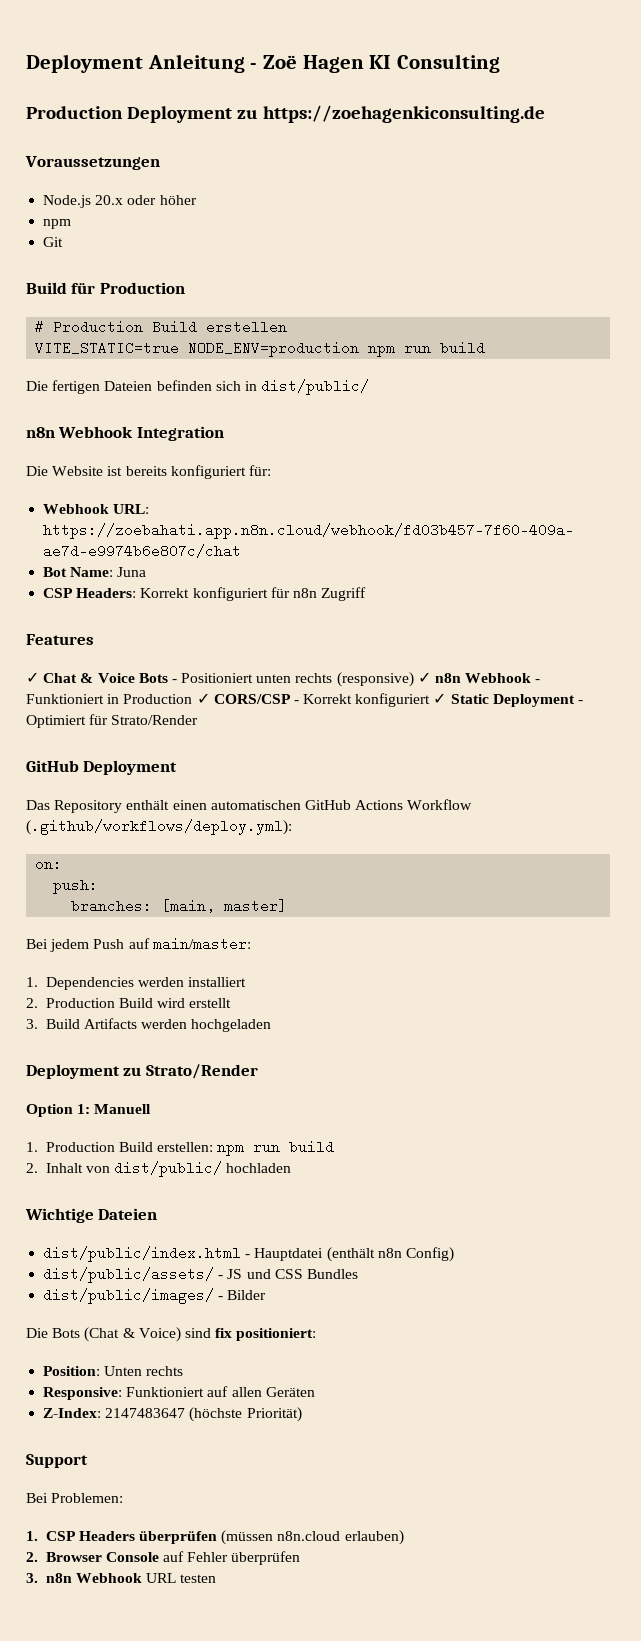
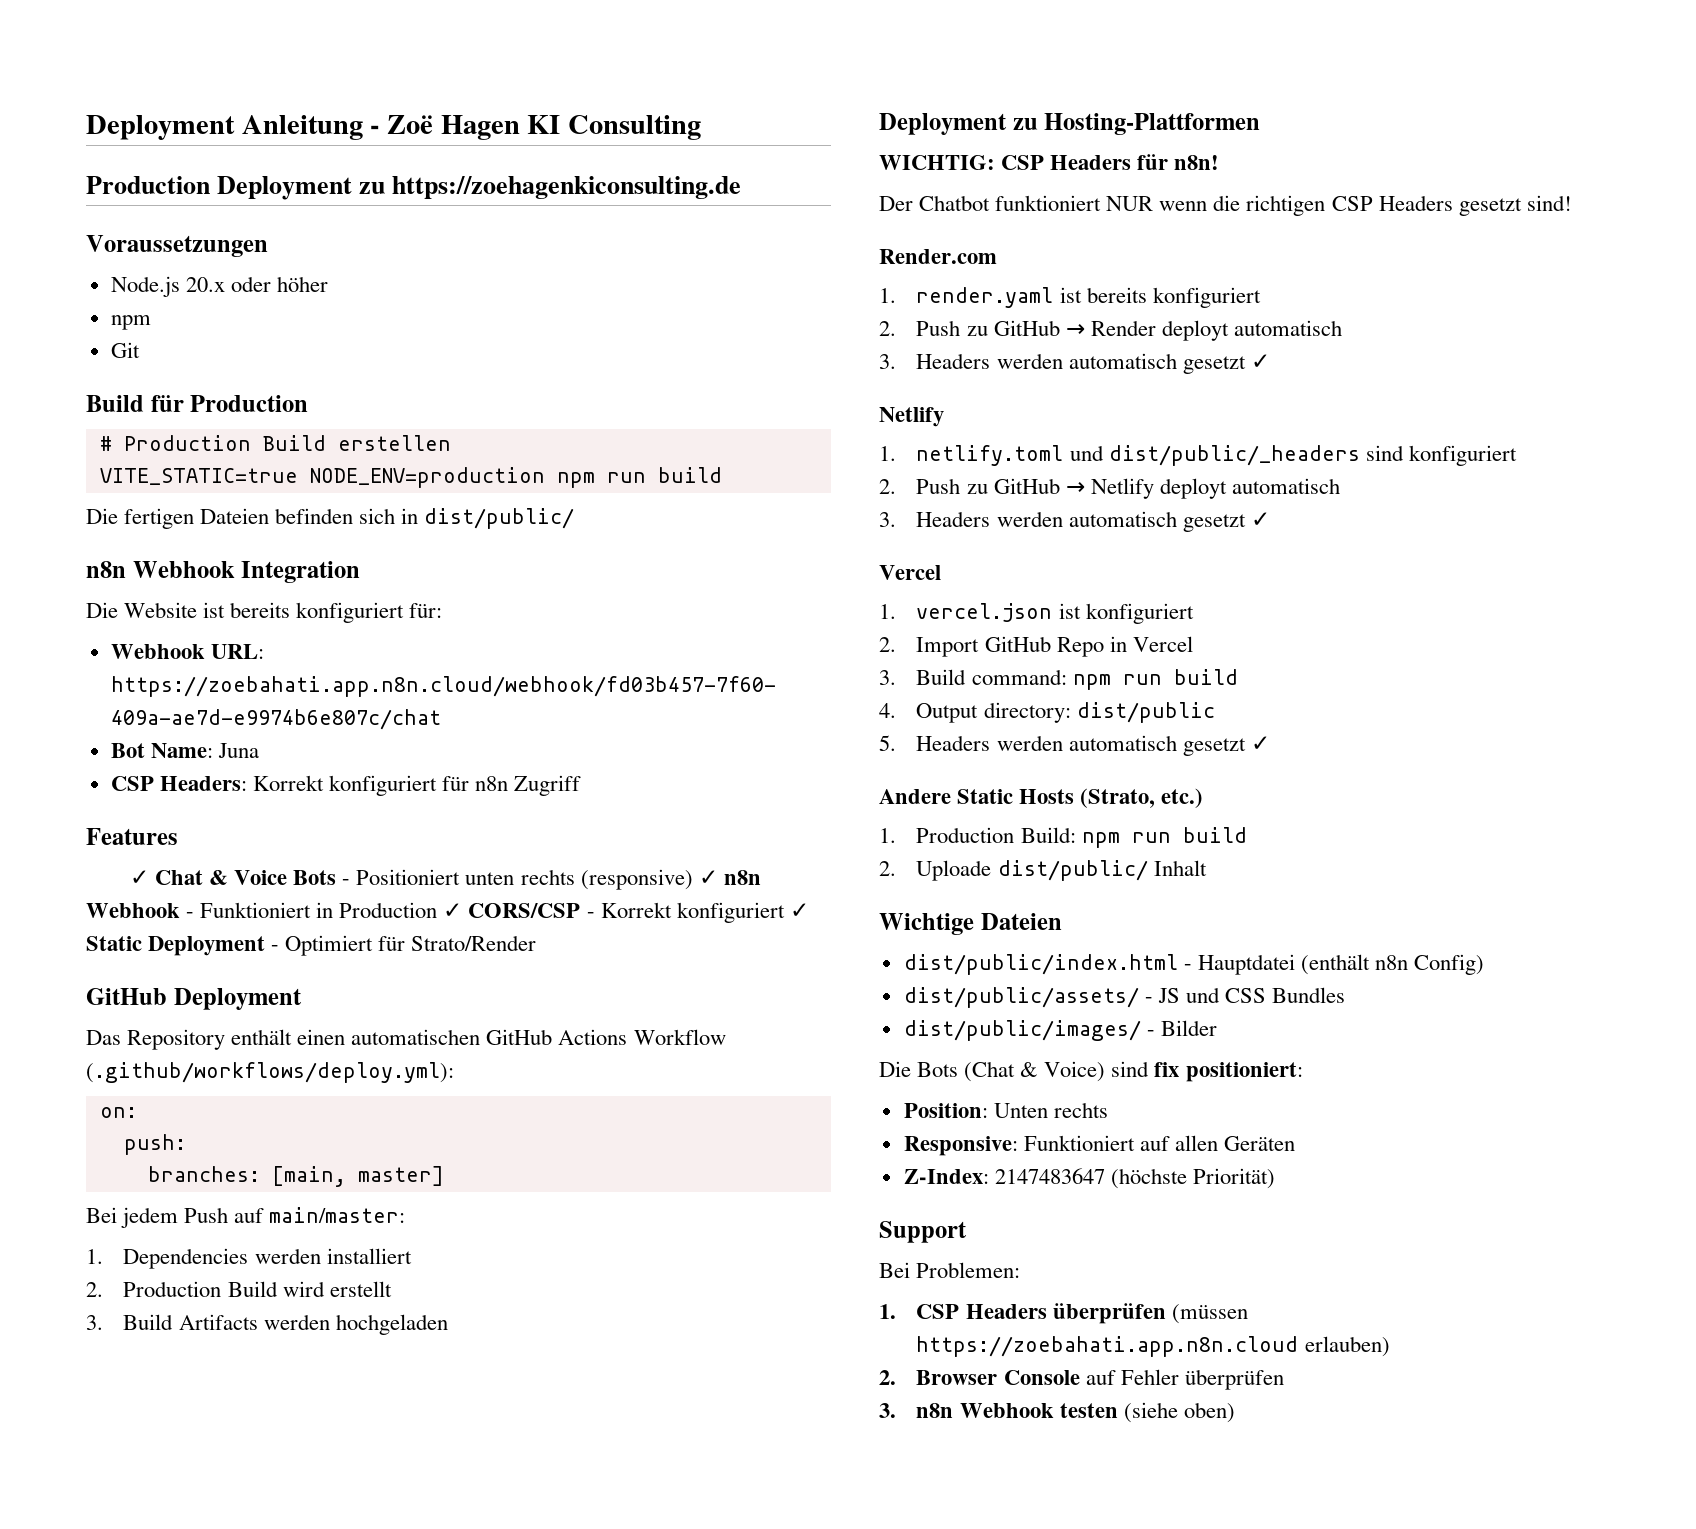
- Deployment zu Strato/Render
- Option 1: Manuell
- 1. Production Build erstellen: npm run build
- 2. Inhalt von dist/public/ hochladen
+ Deployment zu Hosting-Plattformen
+ WICHTIG: CSP Headers für n8n!
+ Der Chatbot funktioniert NUR wenn die richtigen CSP Headers gesetzt sind!
+ Render.com
+ 1. render.yaml ist bereits konfiguriert
+ 2. Push zu GitHub → Render deployt automatisch
+ 3. Headers werden automatisch gesetzt ✓
+ Netlify
+ 1. netlify.toml und dist/public/_headers sind konfiguriert
+ 2. Push zu GitHub → Netlify deployt automatisch
+ 3. Headers werden automatisch gesetzt ✓
+ Vercel
+ 1. vercel.json ist konfiguriert
+ 2. Import GitHub Repo in Vercel
+ 3. Build command: npm run build
+ 4. Output directory: dist/public
+ 5. Headers werden automatisch gesetzt ✓
+ Andere Static Hosts (Strato, etc.)
+ 1. Production Build: npm run build
+ 2. Uploade dist/public/ Inhalt
- 1. CSP Headers überprüfen (müssen n8n.cloud erlauben)
+ 1. CSP Headers überprüfen (müssen https://zoebahati.app.n8n.cloud erlauben)
- 3. n8n Webhook URL testen
+ 3. n8n Webhook testen (siehe oben)

